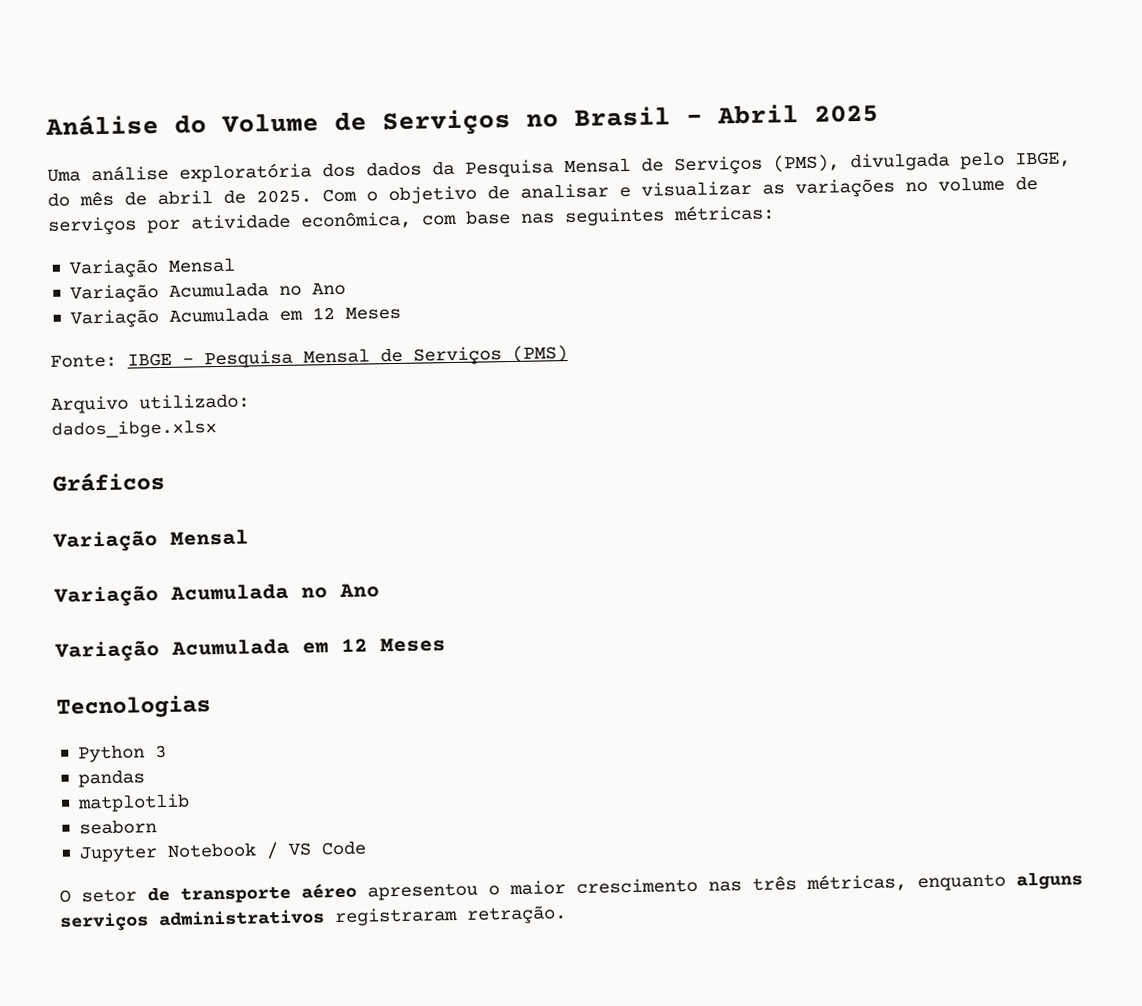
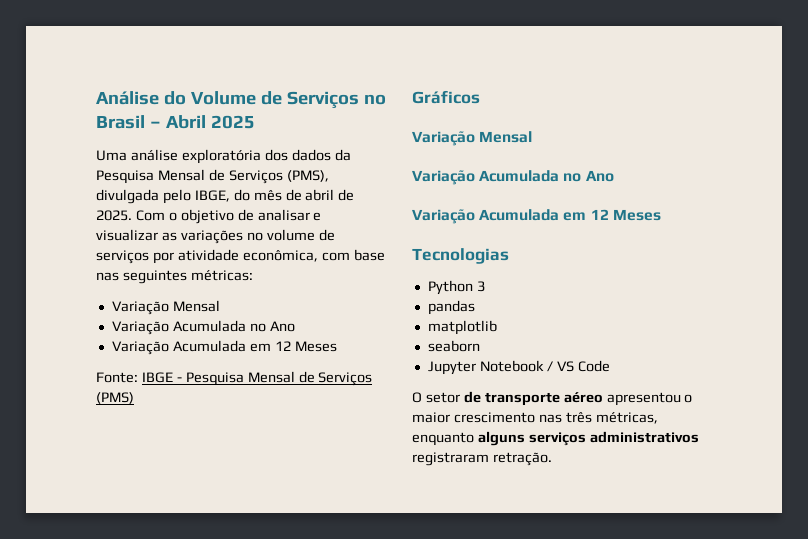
- Arquivo utilizado:
- dados_ibge.xlsx

